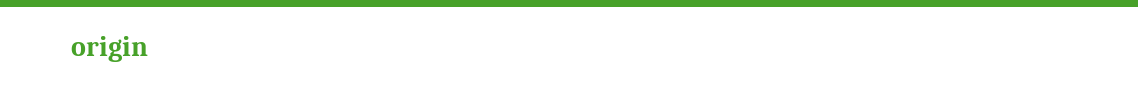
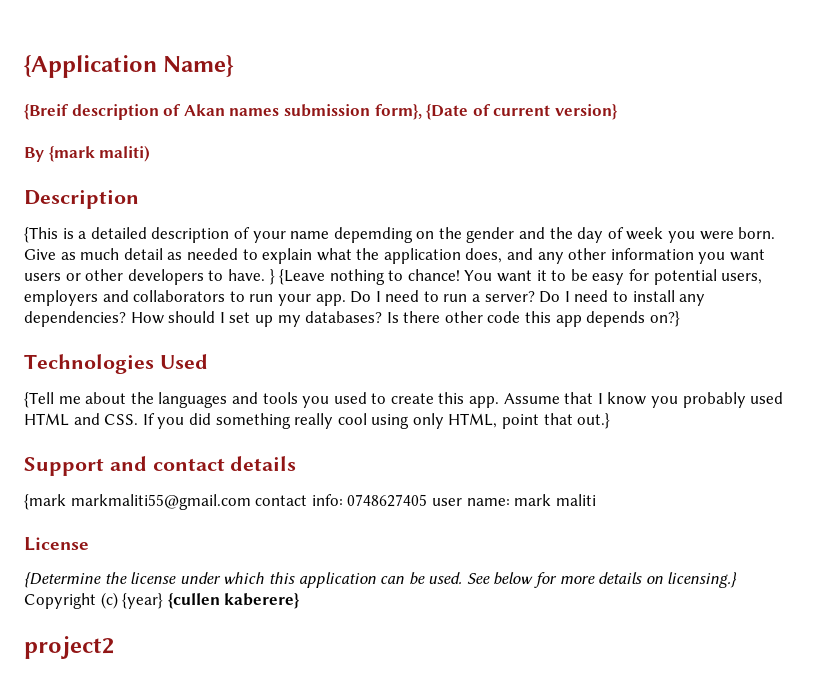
- origin
+ {Application Name}
+ {Breif description of Akan names submission form}, {Date of current version}
+ By {mark maliti)
+ Description
+ {This is a detailed description of your name depemding on the gender and the day of week you were born. Give as much detail as needed to explain what the application does, and any other information you want users or other developers to have. } {Leave nothing to chance! You want it to be easy for potential users, employers and collaborators to run your app. Do I need to run a server? Do I need to install any dependencies? How should I set up my databases? Is there other code this app depends on?}
+ Technologies Used
+ {Tell me about the languages and tools you used to create this app. Assume that I know you probably used HTML and CSS. If you did something really cool using only HTML, point that out.}
+ Support and contact details
+ {mark markmaliti55@gmail.com contact info: 0748627405 user name: mark maliti
+ License
+ {Determine the license under which this application can be used. See below for more details on licensing.} Copyright (c) {year} {cullen kaberere}
+ project2

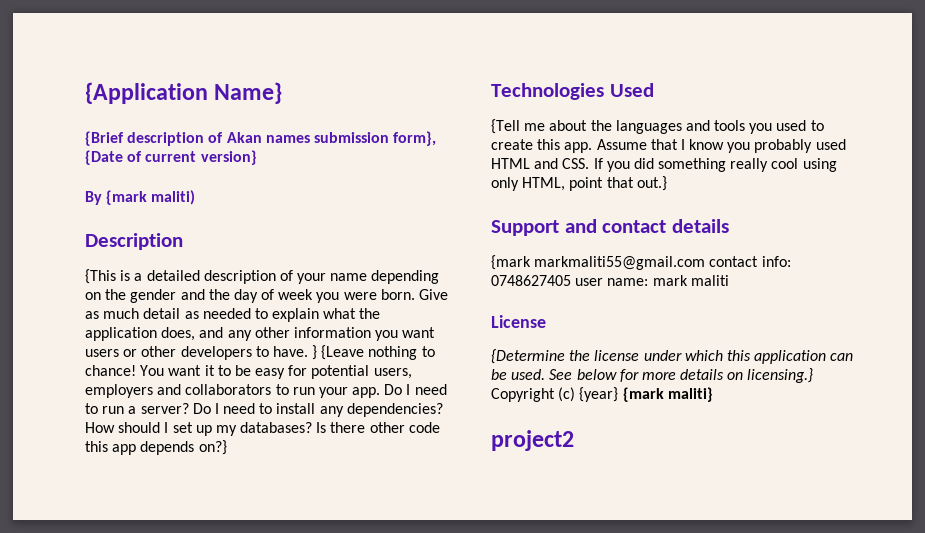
- {Breif description of Akan names submission form}, {Date of current version}
+ {Brief description of Akan names submission form}, {Date of current version}
- {This is a detailed description of your name depemding on the gender and the day of week you were born.
+ {This is a detailed description of your name depending on the gender and the day of week you were born.
- See below for more details on licensing.} Copyright (c) {year} {cullen kaberere}
+ See below for more details on licensing.} Copyright (c) {year} {mark maliti}

